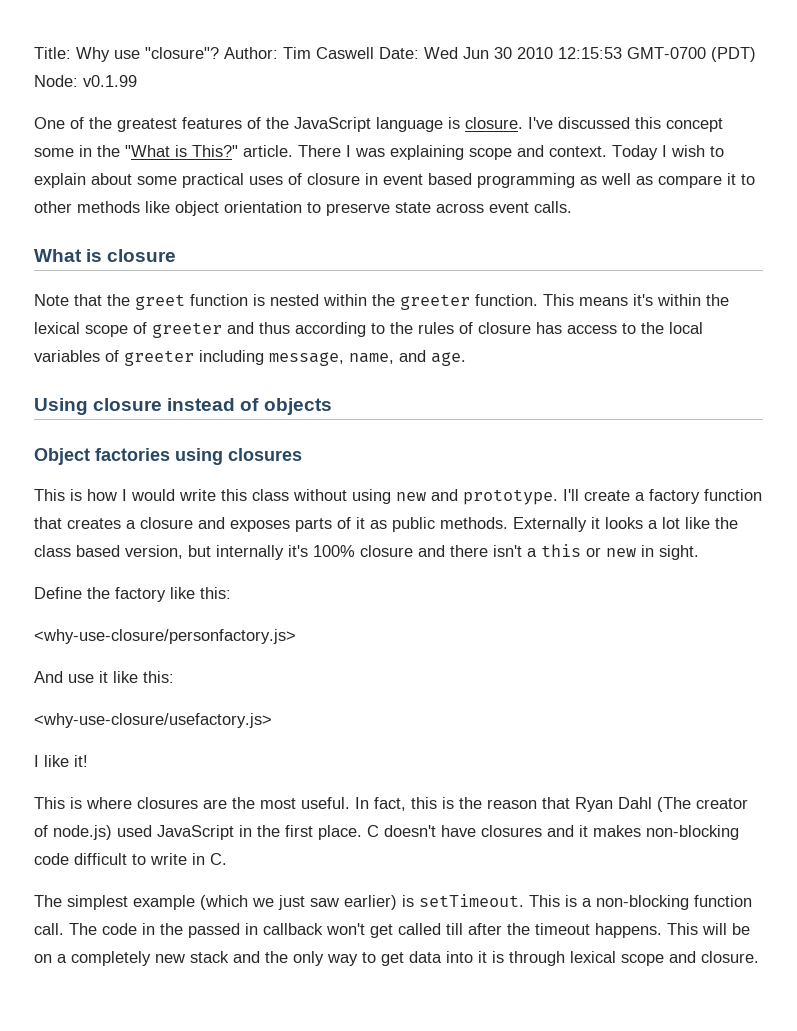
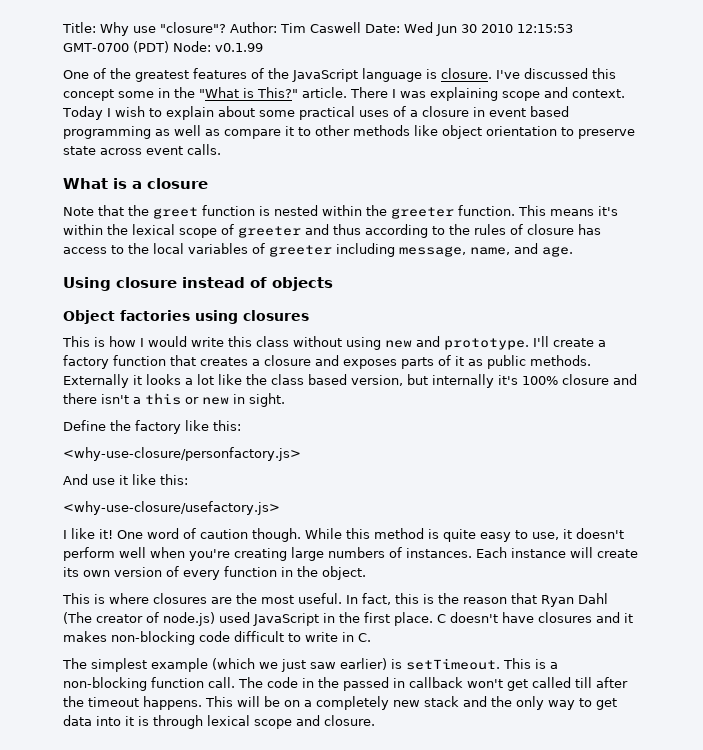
- Today I wish to explain about some practical uses of closure in event based programming as well as compare it to other methods like object orientation to preserve state across event calls.
+ Today I wish to explain about some practical uses of a closure in event based programming as well as compare it to other methods like object orientation to preserve state across event calls.
- What is closure
+ What is a closure
+ One word of caution though. While this method is quite easy to use, it doesn't perform well when you're creating large numbers of instances. Each instance will create its own version of every function in the object.

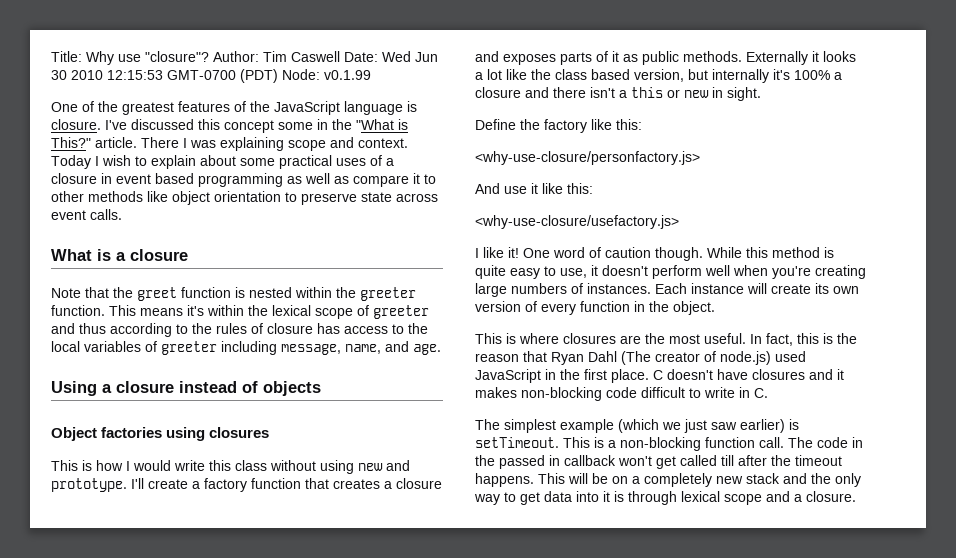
- Using closure instead of objects
+ Using a closure instead of objects
- Externally it looks a lot like the class based version, but internally it's 100% closure and there isn't a this or new in sight.
+ Externally it looks a lot like the class based version, but internally it's 100% a closure and there isn't a this or new in sight.
- This will be on a completely new stack and the only way to get data into it is through lexical scope and closure.
+ This will be on a completely new stack and the only way to get data into it is through lexical scope and a closure.

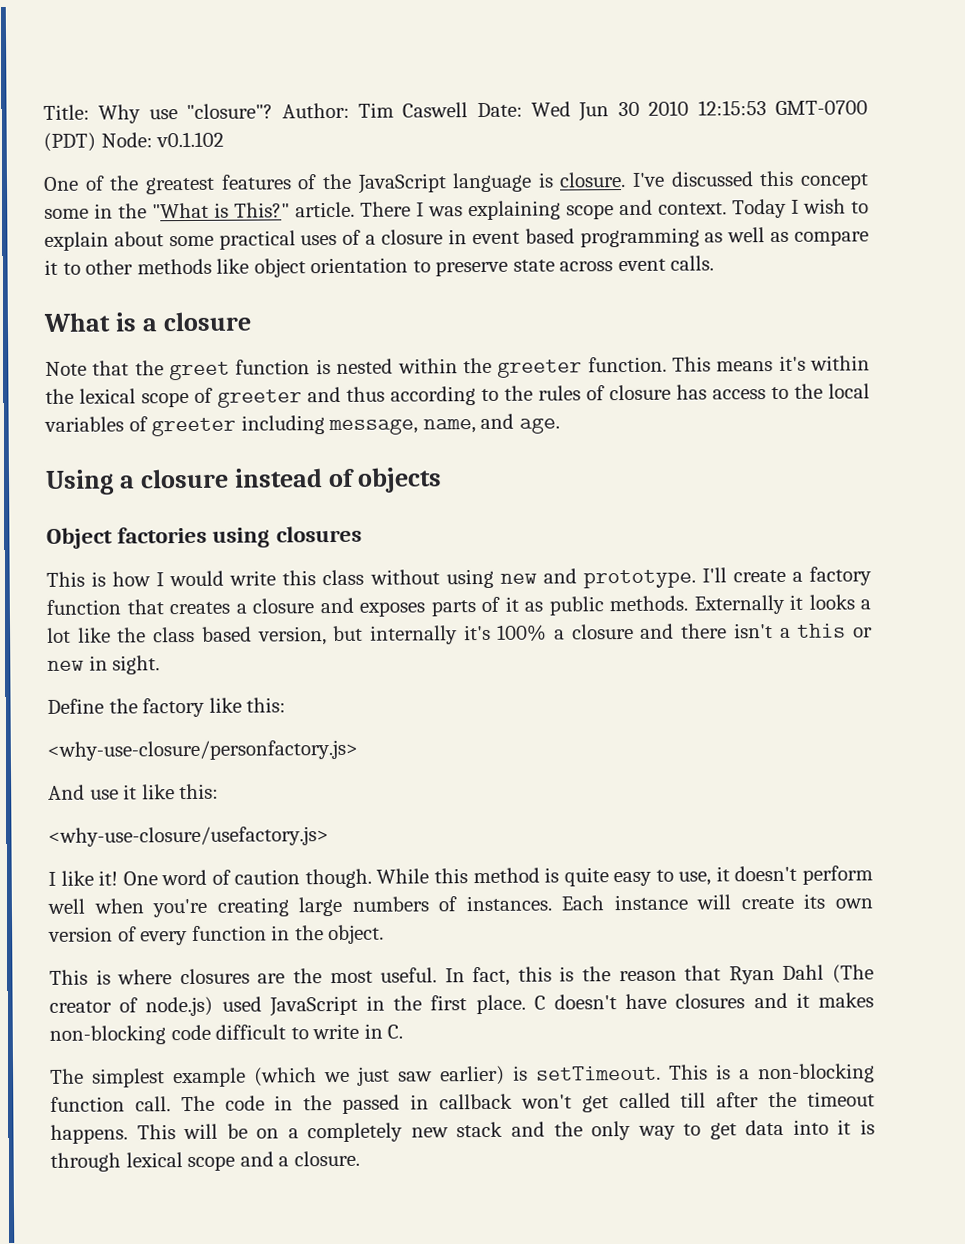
- Author: Tim Caswell Date: Wed Jun 30 2010 12:15:53 GMT-0700 (PDT) Node: v0.1.99
+ Author: Tim Caswell Date: Wed Jun 30 2010 12:15:53 GMT-0700 (PDT) Node: v0.1.102

